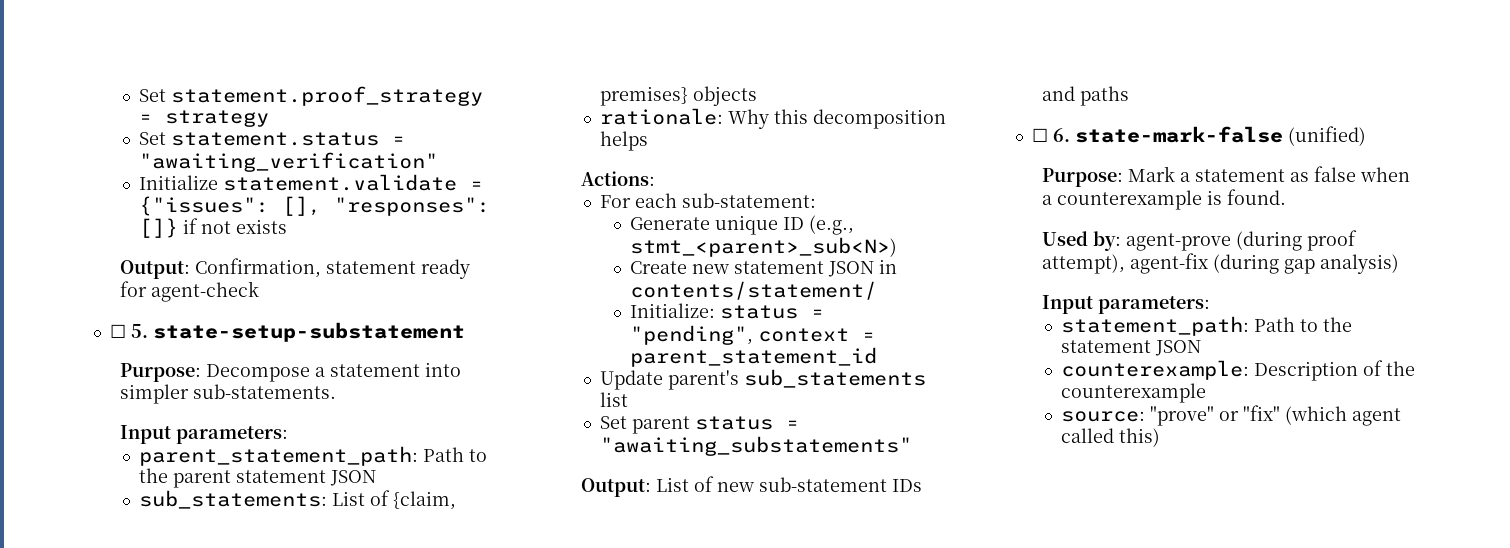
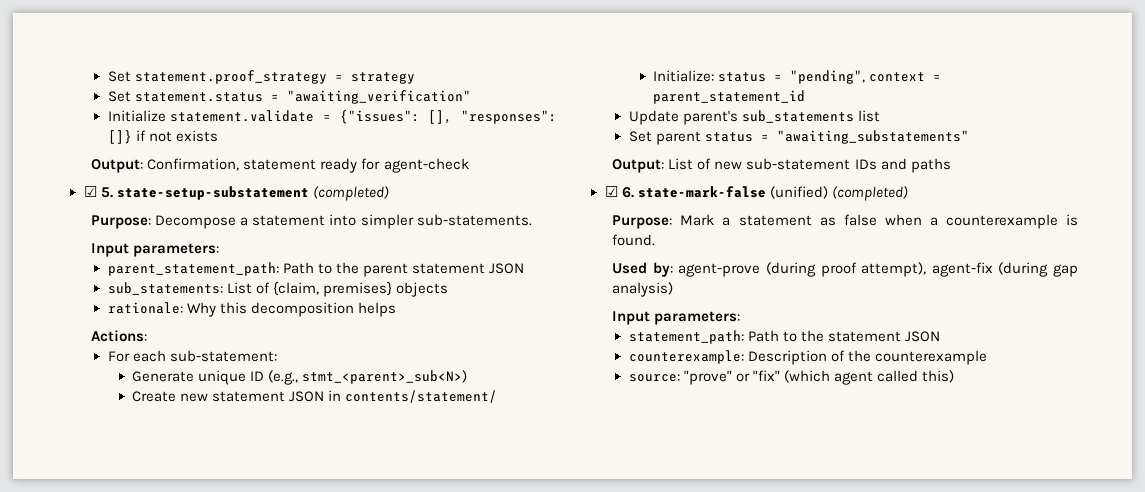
- ☐ 5. state-setup-substatement
+ ☑ 5. state-setup-substatement (completed)
- ☐ 6. state-mark-false (unified)
+ ☑ 6. state-mark-false (unified) (completed)

